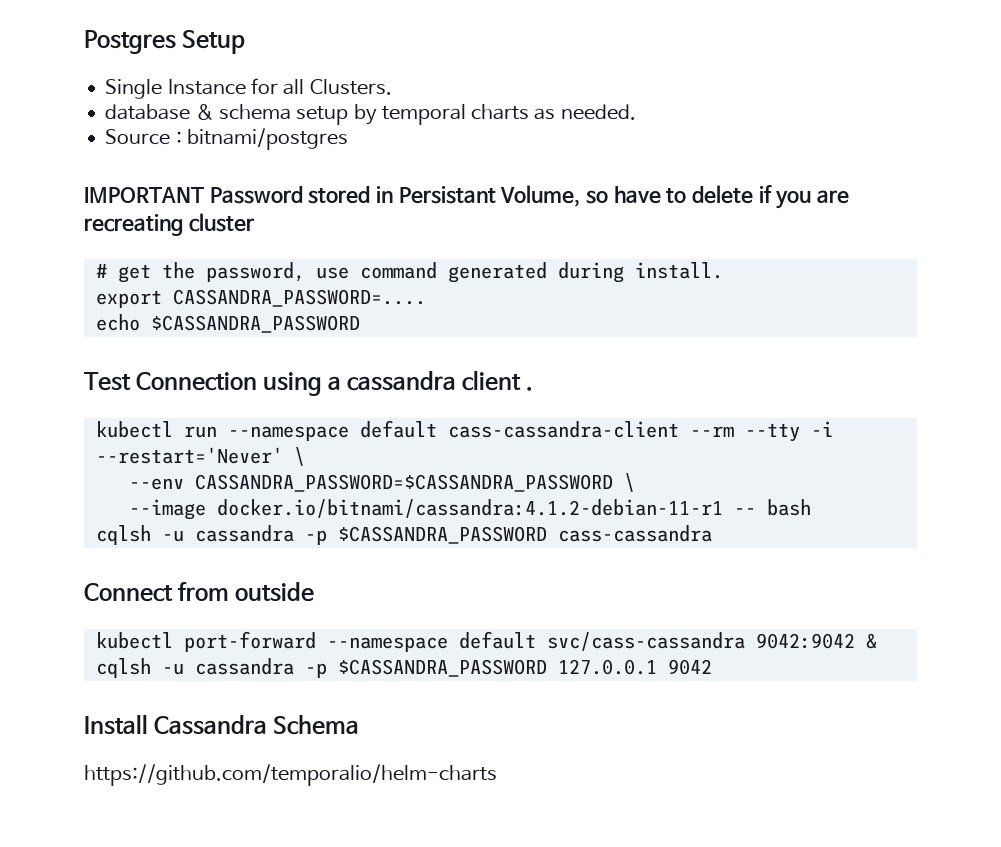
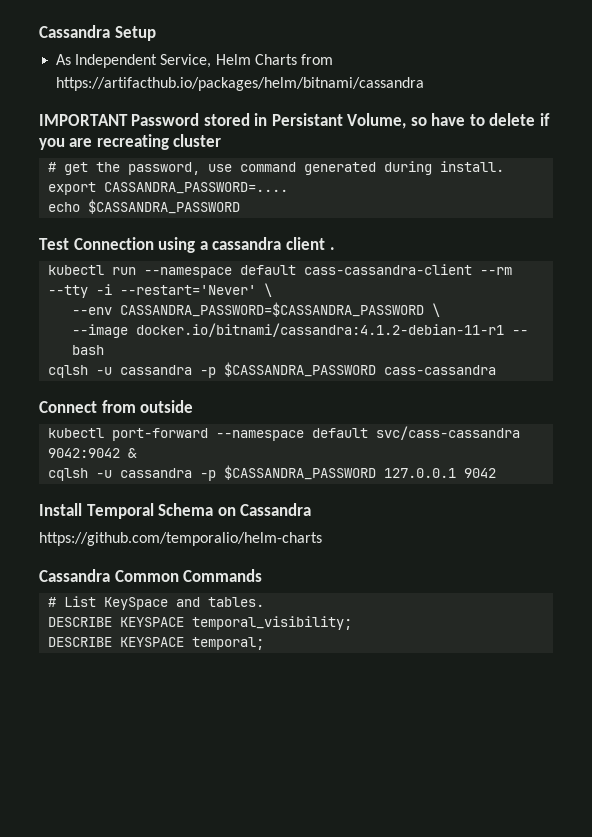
- Postgres Setup
+ Cassandra Setup
- Single Instance for all Clusters.
- database & schema setup by temporal charts as needed.
- Source : bitnami/postgres
+ As Independent Service, Helm Charts from https://artifacthub.io/packages/helm/bitnami/cassandra
- Install Cassandra Schema
+ Install Temporal Schema on Cassandra
+ Cassandra Common Commands
+ # List KeySpace and tables.
+ DESCRIBE KEYSPACE temporal_visibility;
+ DESCRIBE KEYSPACE temporal;

